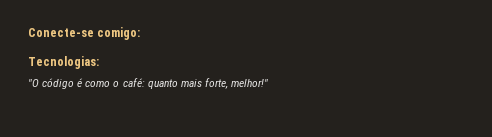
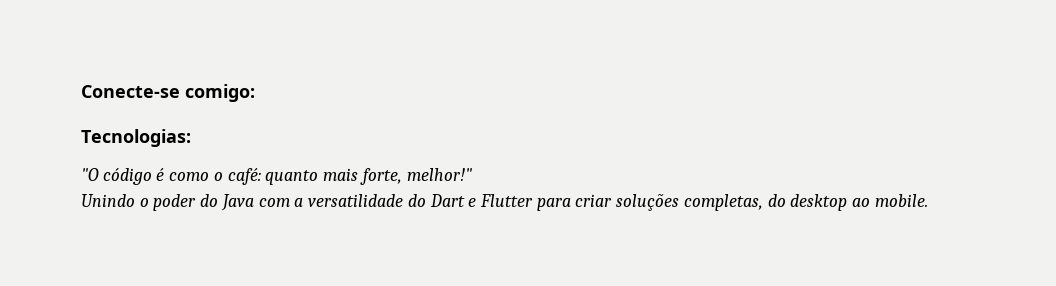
+ Unindo o poder do Java com a versatilidade do Dart e Flutter para criar soluções completas, do desktop ao mobile.

